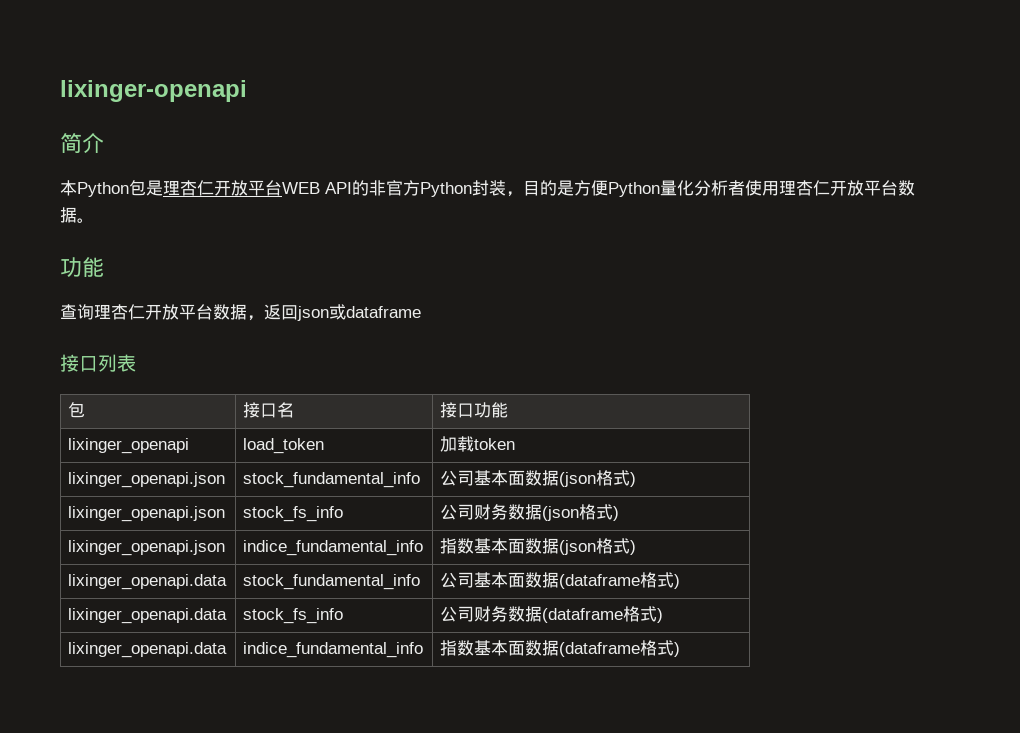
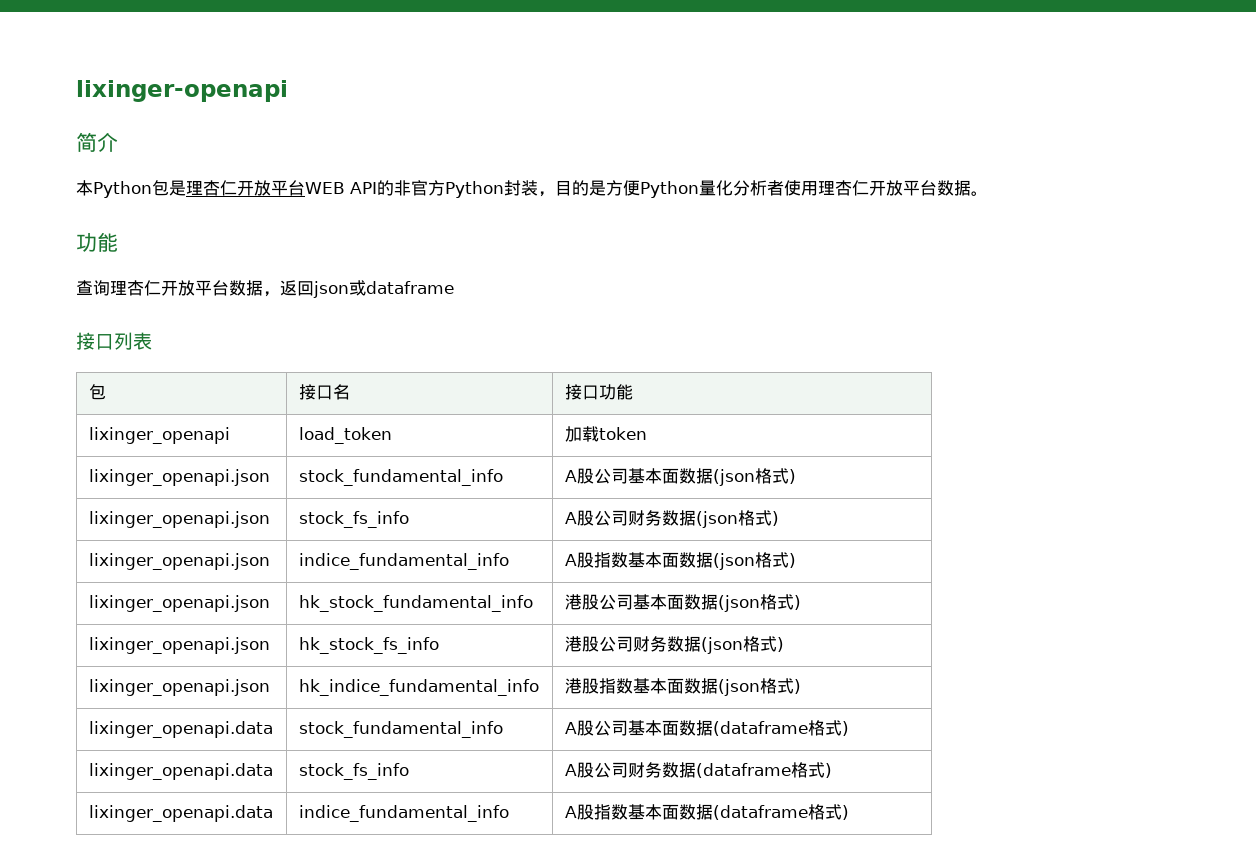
- lixinger_openapi.json | stock_fundamental_info | 公司基本面数据(json格式)
+ lixinger_openapi.json | stock_fundamental_info | A股公司基本面数据(json格式)
- lixinger_openapi.json | stock_fs_info | 公司财务数据(json格式)
+ lixinger_openapi.json | stock_fs_info | A股公司财务数据(json格式)
- lixinger_openapi.json | indice_fundamental_info | 指数基本面数据(json格式)
+ lixinger_openapi.json | indice_fundamental_info | A股指数基本面数据(json格式)
+ lixinger_openapi.json | hk_stock_fundamental_info | 港股公司基本面数据(json格式)
+ lixinger_openapi.json | hk_stock_fs_info | 港股公司财务数据(json格式)
+ lixinger_openapi.json | hk_indice_fundamental_info | 港股指数基本面数据(json格式)
- lixinger_openapi.data | stock_fundamental_info | 公司基本面数据(dataframe格式)
+ lixinger_openapi.data | stock_fundamental_info | A股公司基本面数据(dataframe格式)
- lixinger_openapi.data | stock_fs_info | 公司财务数据(dataframe格式)
+ lixinger_openapi.data | stock_fs_info | A股公司财务数据(dataframe格式)
- lixinger_openapi.data | indice_fundamental_info | 指数基本面数据(dataframe格式)
+ lixinger_openapi.data | indice_fundamental_info | A股指数基本面数据(dataframe格式)

